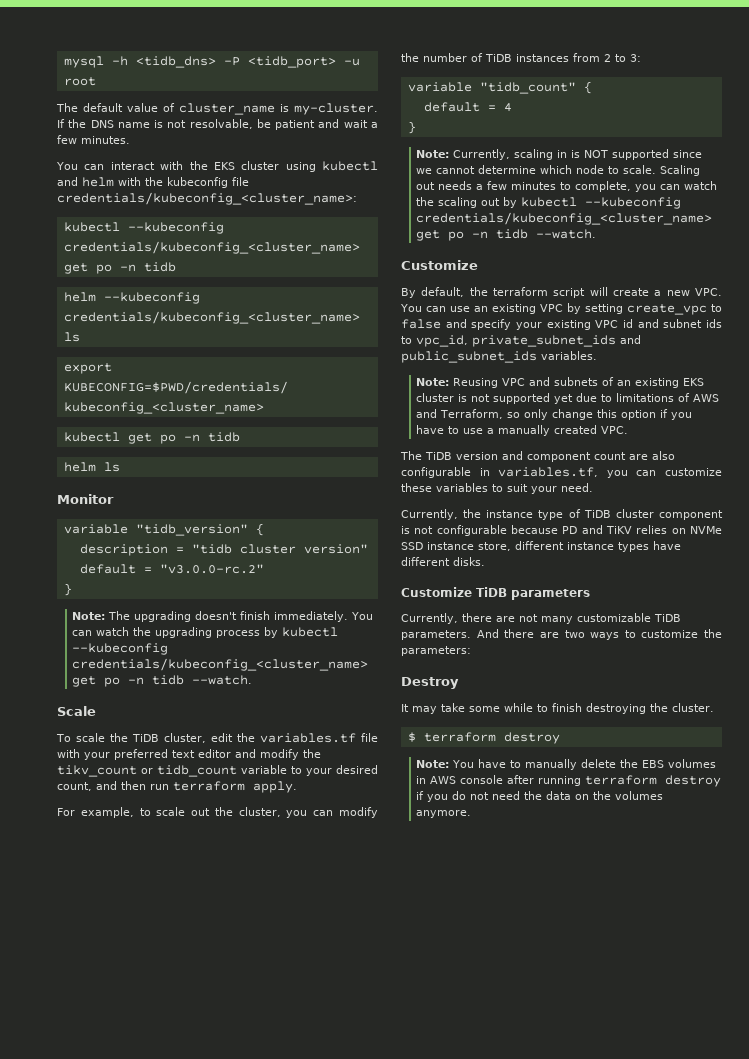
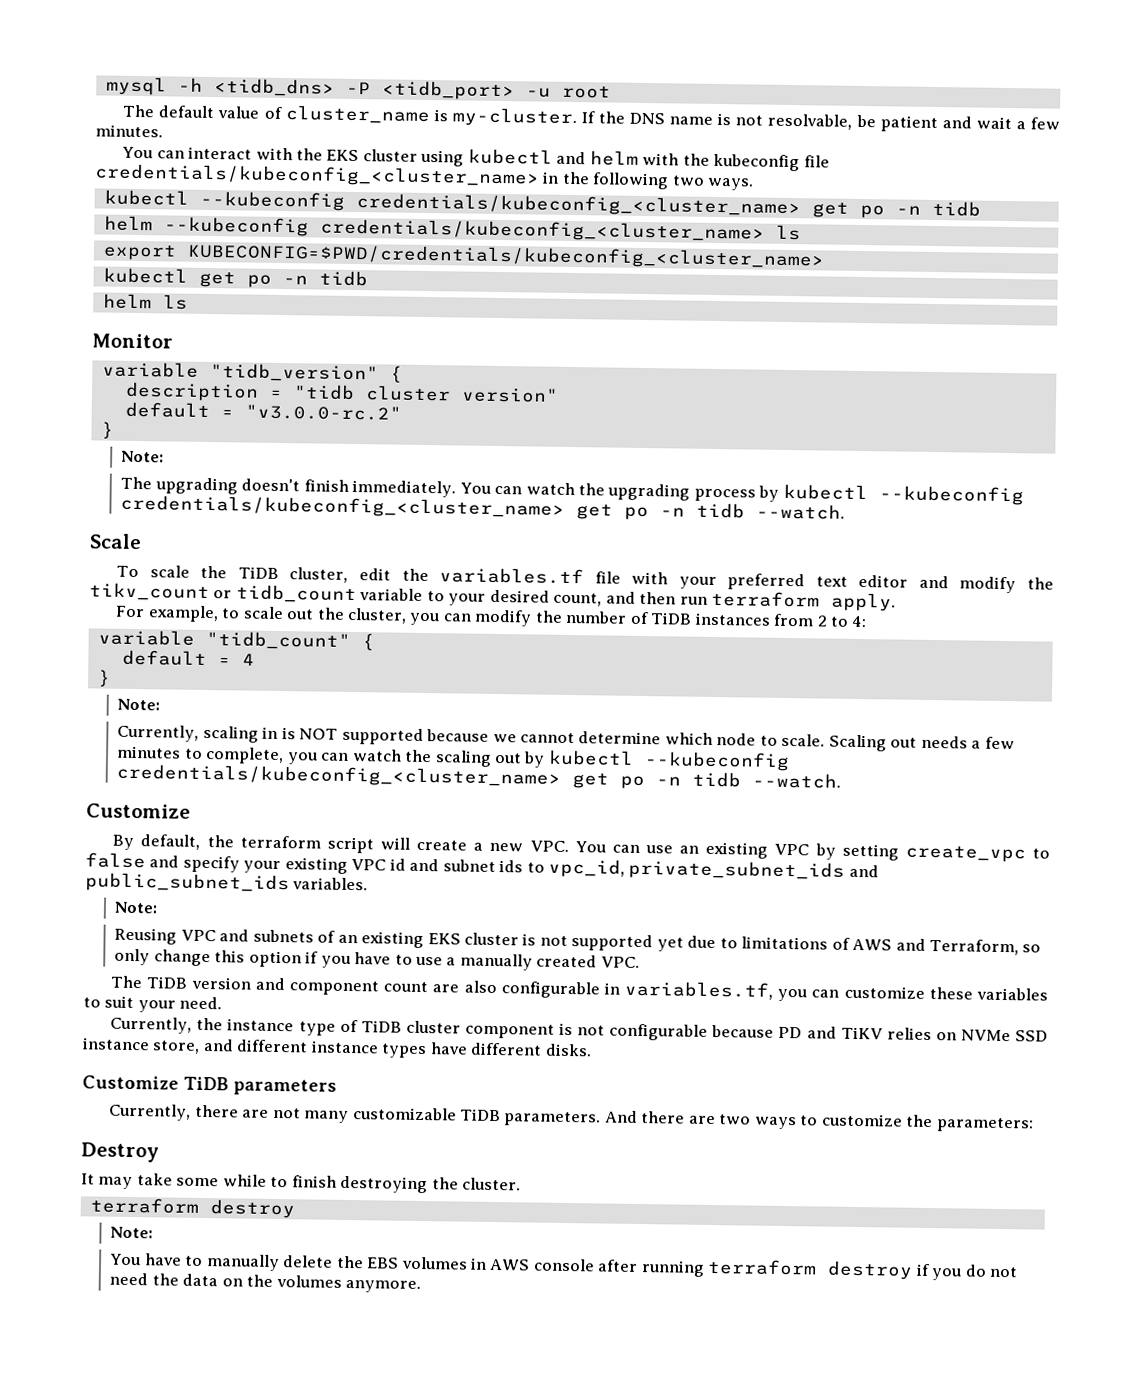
- You can interact with the EKS cluster using kubectl and helm with the kubeconfig file credentials/kubeconfig_<cluster_name>:
+ You can interact with the EKS cluster using kubectl and helm with the kubeconfig file credentials/kubeconfig_<cluster_name> in the following two ways.
  default = "v3.0.0-rc.2"
  }
- Note: The upgrading doesn't finish immediately.
+ Note:
+ The upgrading doesn't finish immediately.
- For example, to scale out the cluster, you can modify the number of TiDB instances from 2 to 3:
+ For example, to scale out the cluster, you can modify the number of TiDB instances from 2 to 4:
  default = 4
  }
- Note: Currently, scaling in is NOT supported since we cannot determine which node to scale.
+ Note:
+ Currently, scaling in is NOT supported because we cannot determine which node to scale.
  By default, the terraform script will create a new VPC. You can use an existing VPC by setting create_vpc to false and specify your existing VPC id and subnet ids to vpc_id, private_subnet_ids and public_subnet_ids variables.
- Note: Reusing VPC and subnets of an existing EKS cluster is not supported yet due to limitations of AWS and Terraform, so only change this option if you have to use a manually created VPC.
+ Note:
+ Reusing VPC and subnets of an existing EKS cluster is not supported yet due to limitations of AWS and Terraform, so only change this option if you have to use a manually created VPC.
- Currently, the instance type of TiDB cluster component is not configurable because PD and TiKV relies on NVMe SSD instance store, different instance types have different disks.
+ Currently, the instance type of TiDB cluster component is not configurable because PD and TiKV relies on NVMe SSD instance store, and different instance types have different disks.
  It may take some while to finish destroying the cluster.
- $ terraform destroy
- Note: You have to manually delete the EBS volumes in AWS console after running terraform destroy if you do not need the data on the volumes anymore.
+ terraform destroy
+ Note:
+ You have to manually delete the EBS volumes in AWS console after running terraform destroy if you do not need the data on the volumes anymore.

